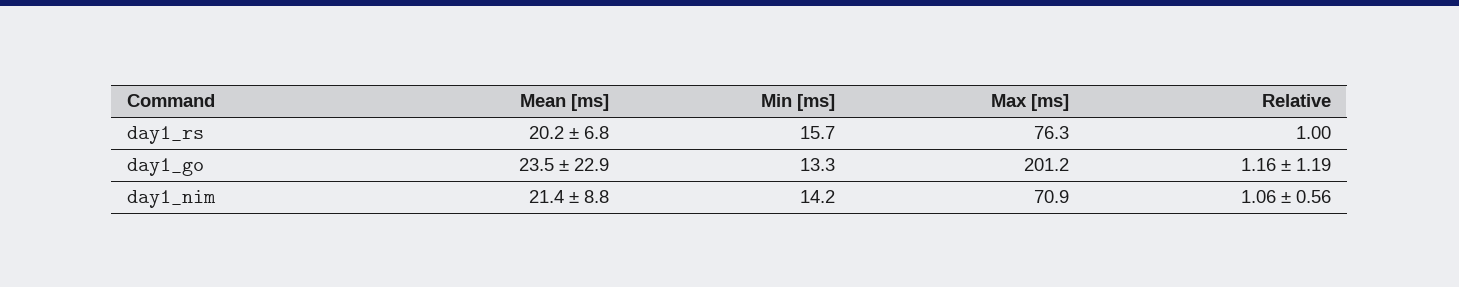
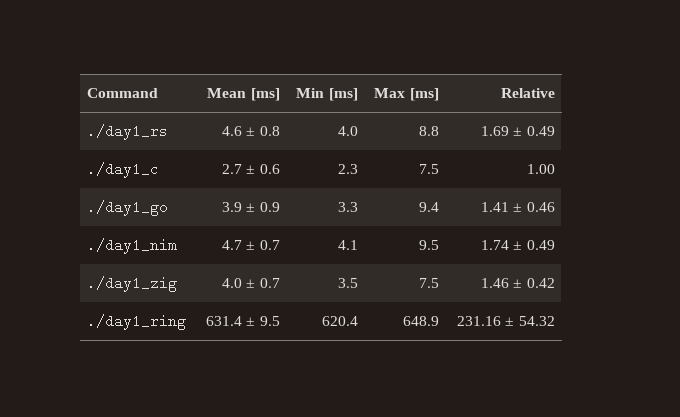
- day1_rs | 20.2 ± 6.8 | 15.7 | 76.3 | 1.00
- day1_go | 23.5 ± 22.9 | 13.3 | 201.2 | 1.16 ± 1.19
- day1_nim | 21.4 ± 8.8 | 14.2 | 70.9 | 1.06 ± 0.56
+ ./day1_rs | 4.6 ± 0.8 | 4.0 | 8.8 | 1.69 ± 0.49
+ ./day1_c | 2.7 ± 0.6 | 2.3 | 7.5 | 1.00
+ ./day1_go | 3.9 ± 0.9 | 3.3 | 9.4 | 1.41 ± 0.46
+ ./day1_nim | 4.7 ± 0.7 | 4.1 | 9.5 | 1.74 ± 0.49
+ ./day1_zig | 4.0 ± 0.7 | 3.5 | 7.5 | 1.46 ± 0.42
+ ./day1_ring | 631.4 ± 9.5 | 620.4 | 648.9 | 231.16 ± 54.32

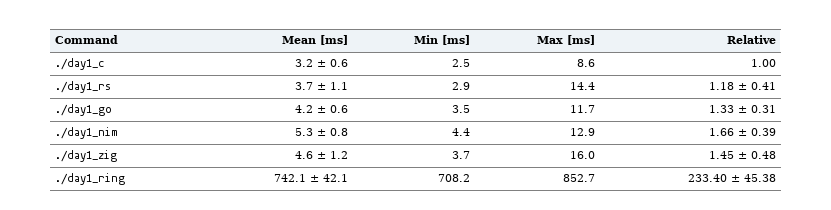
- ./day1_rs | 4.6 ± 0.8 | 4.0 | 8.8 | 1.69 ± 0.49
- ./day1_c | 2.7 ± 0.6 | 2.3 | 7.5 | 1.00
- ./day1_go | 3.9 ± 0.9 | 3.3 | 9.4 | 1.41 ± 0.46
- ./day1_nim | 4.7 ± 0.7 | 4.1 | 9.5 | 1.74 ± 0.49
- ./day1_zig | 4.0 ± 0.7 | 3.5 | 7.5 | 1.46 ± 0.42
- ./day1_ring | 631.4 ± 9.5 | 620.4 | 648.9 | 231.16 ± 54.32
+ ./day1_c | 3.2 ± 0.6 | 2.5 | 8.6 | 1.00
+ ./day1_rs | 3.7 ± 1.1 | 2.9 | 14.4 | 1.18 ± 0.41
+ ./day1_go | 4.2 ± 0.6 | 3.5 | 11.7 | 1.33 ± 0.31
+ ./day1_nim | 5.3 ± 0.8 | 4.4 | 12.9 | 1.66 ± 0.39
+ ./day1_zig | 4.6 ± 1.2 | 3.7 | 16.0 | 1.45 ± 0.48
+ ./day1_ring | 742.1 ± 42.1 | 708.2 | 852.7 | 233.40 ± 45.38

